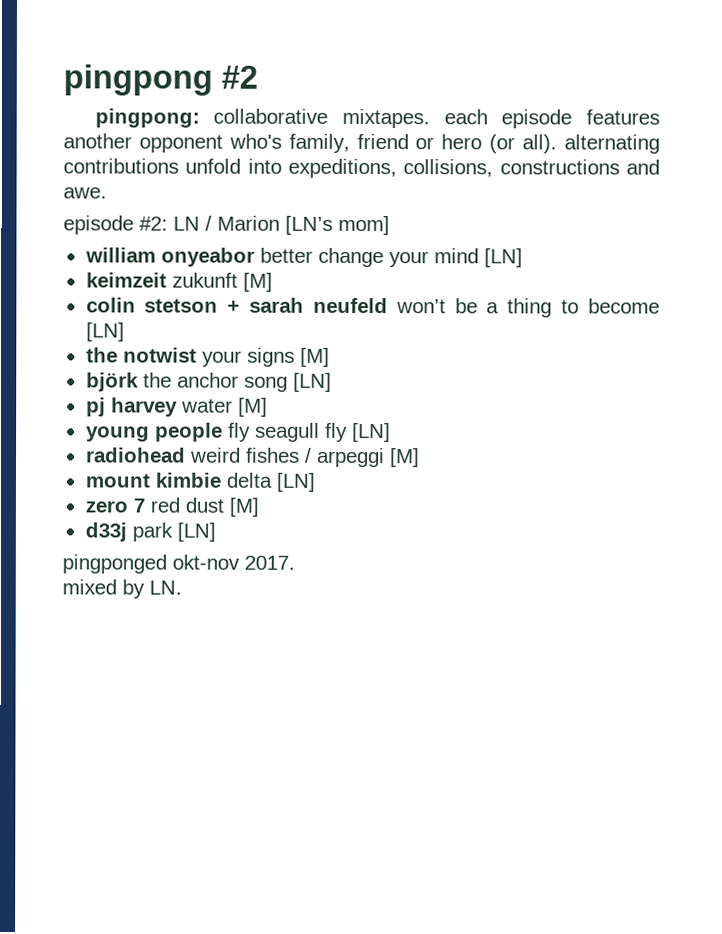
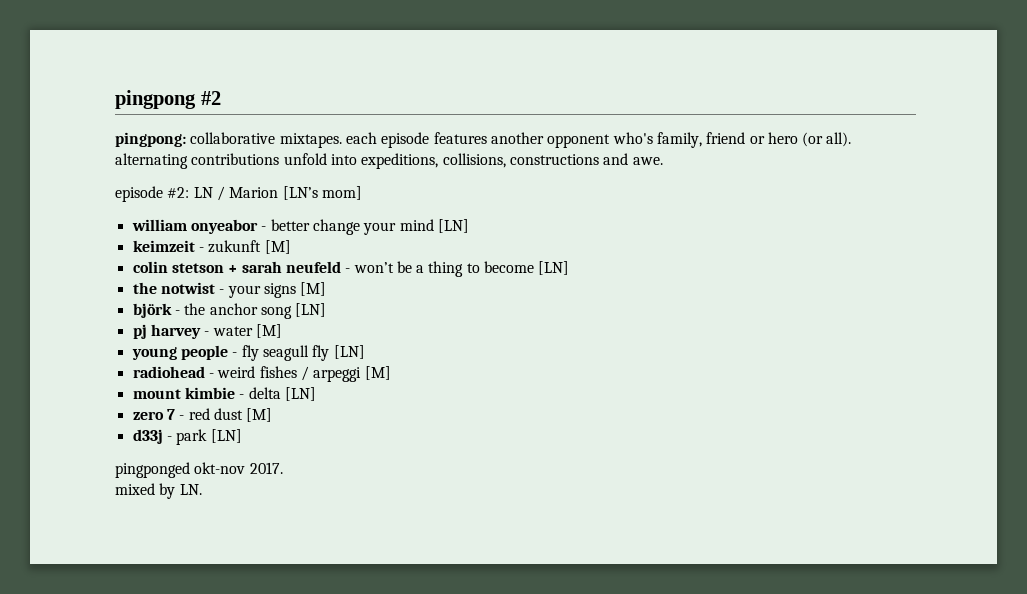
- william onyeabor better change your mind [LN]
+ william onyeabor - better change your mind [LN]
- keimzeit zukunft [M]
+ keimzeit - zukunft [M]
- colin stetson + sarah neufeld won’t be a thing to become [LN]
+ colin stetson + sarah neufeld - won’t be a thing to become [LN]
- the notwist your signs [M]
+ the notwist - your signs [M]
- björk the anchor song [LN]
+ björk - the anchor song [LN]
- pj harvey water [M]
+ pj harvey - water [M]
- young people fly seagull fly [LN]
+ young people - fly seagull fly [LN]
- radiohead weird fishes / arpeggi [M]
+ radiohead - weird fishes / arpeggi [M]
- mount kimbie delta [LN]
+ mount kimbie - delta [LN]
- zero 7 red dust [M]
+ zero 7 - red dust [M]
- d33j park [LN]
+ d33j - park [LN]

